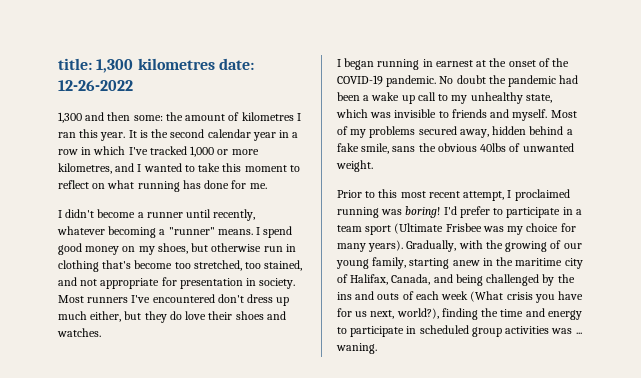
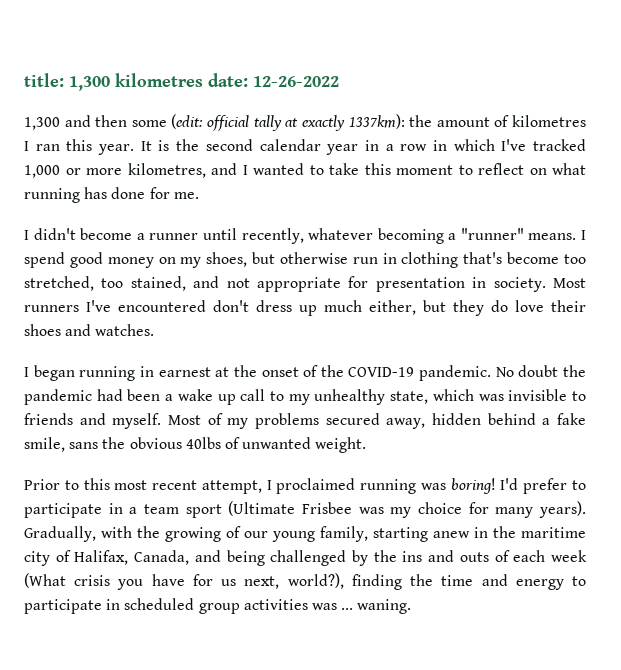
- 1,300 and then some: the amount of kilometres I ran this year.
+ 1,300 and then some (edit: official tally at exactly 1337km): the amount of kilometres I ran this year.

